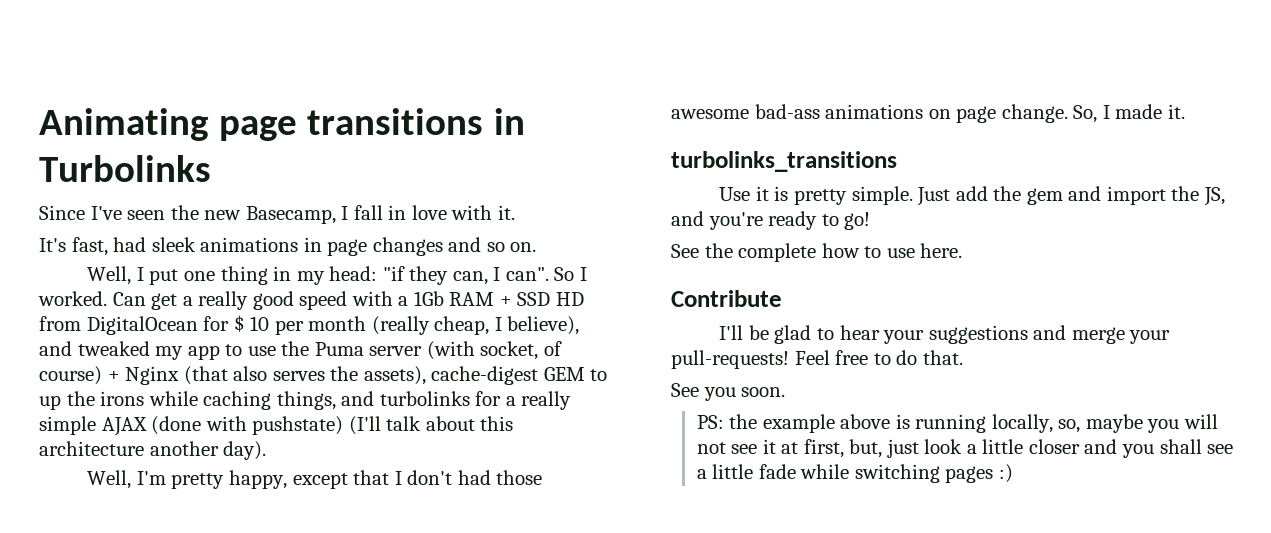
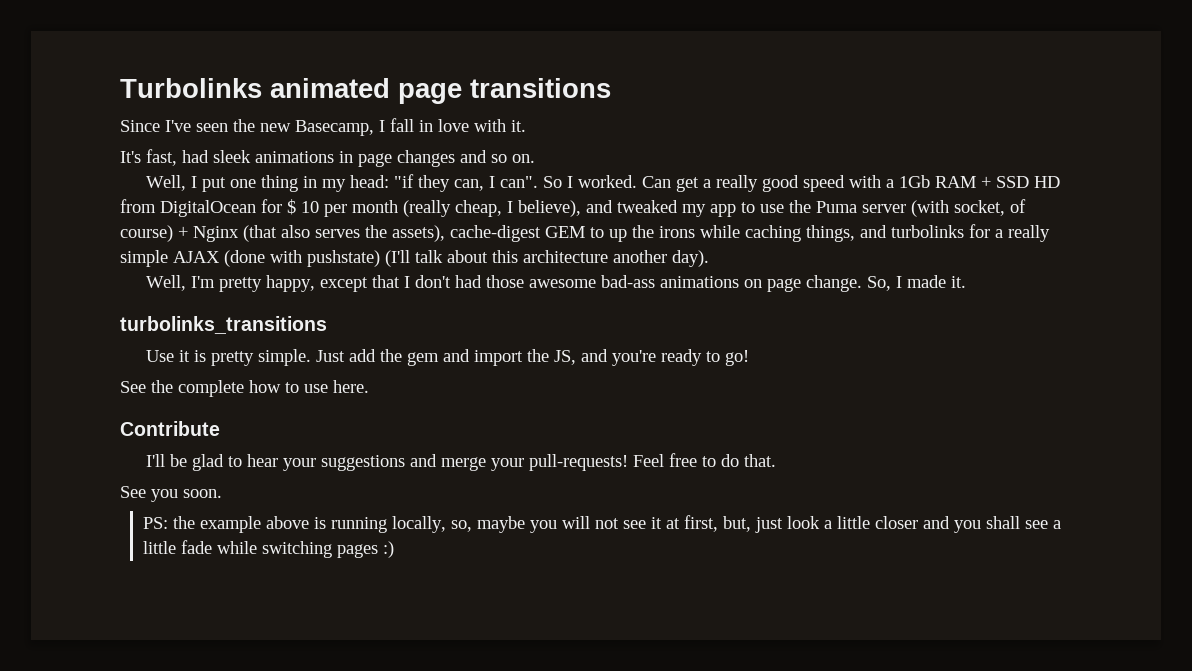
- Animating page transitions in Turbolinks
+ Turbolinks animated page transitions

